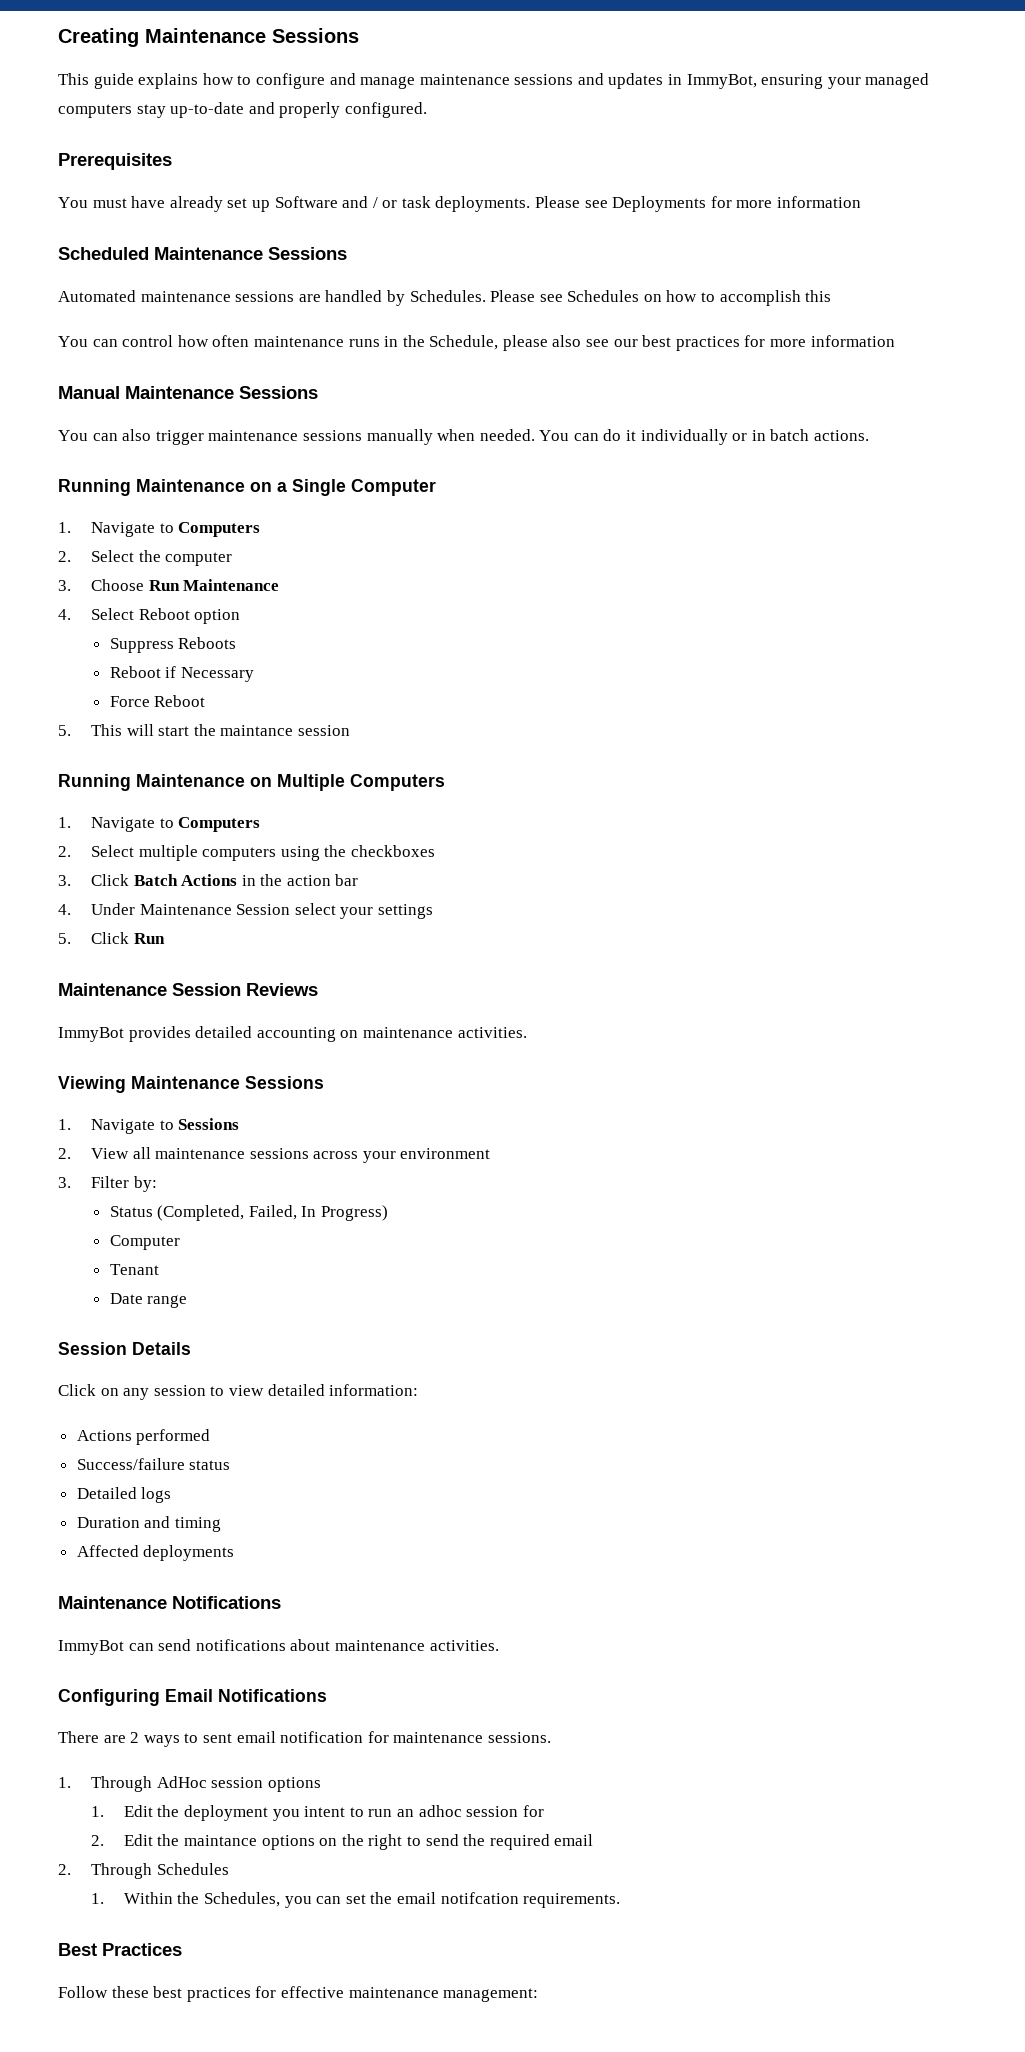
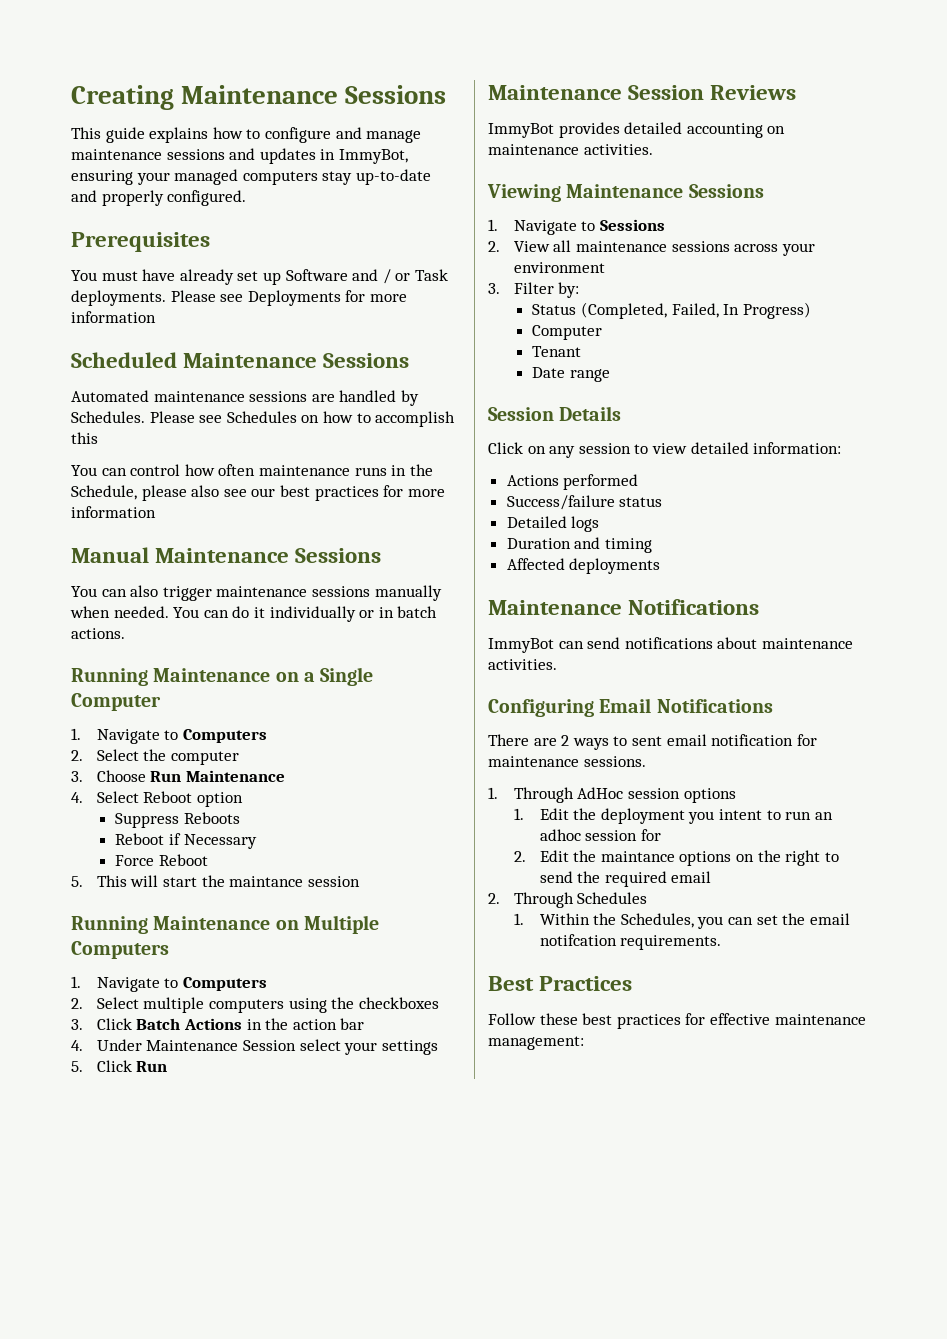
- You must have already set up Software and / or task deployments.
+ You must have already set up Software and / or Task deployments.

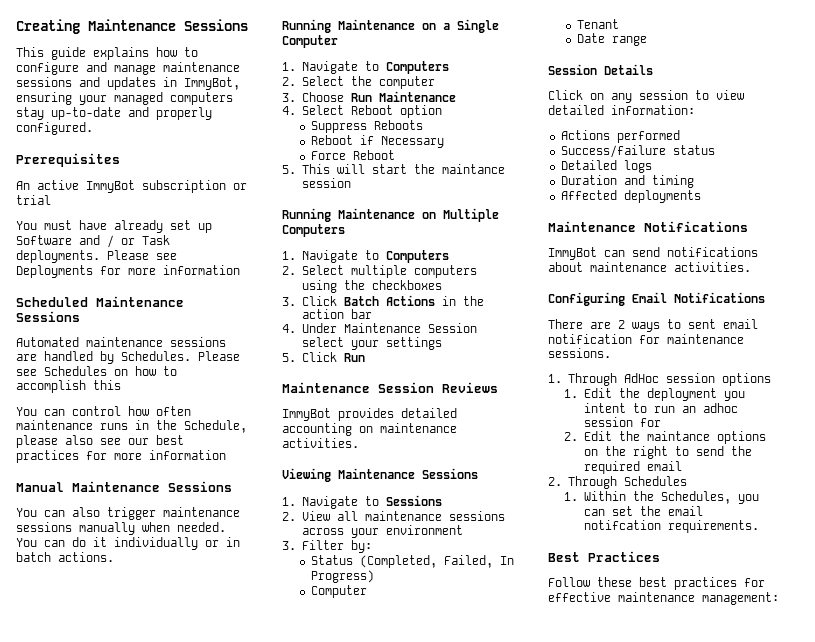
+ An active ImmyBot subscription or trial

